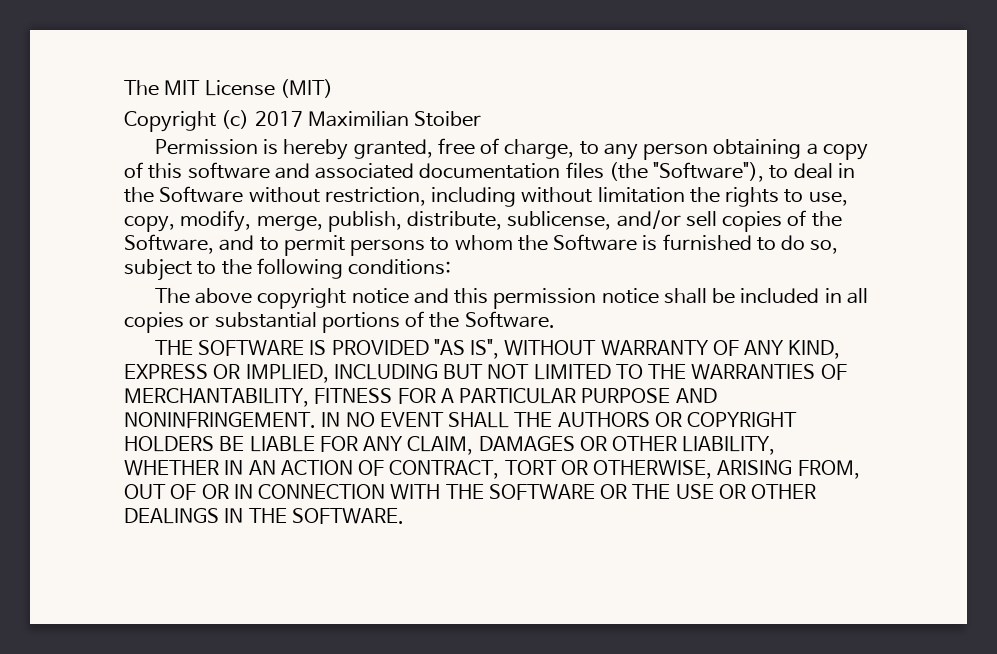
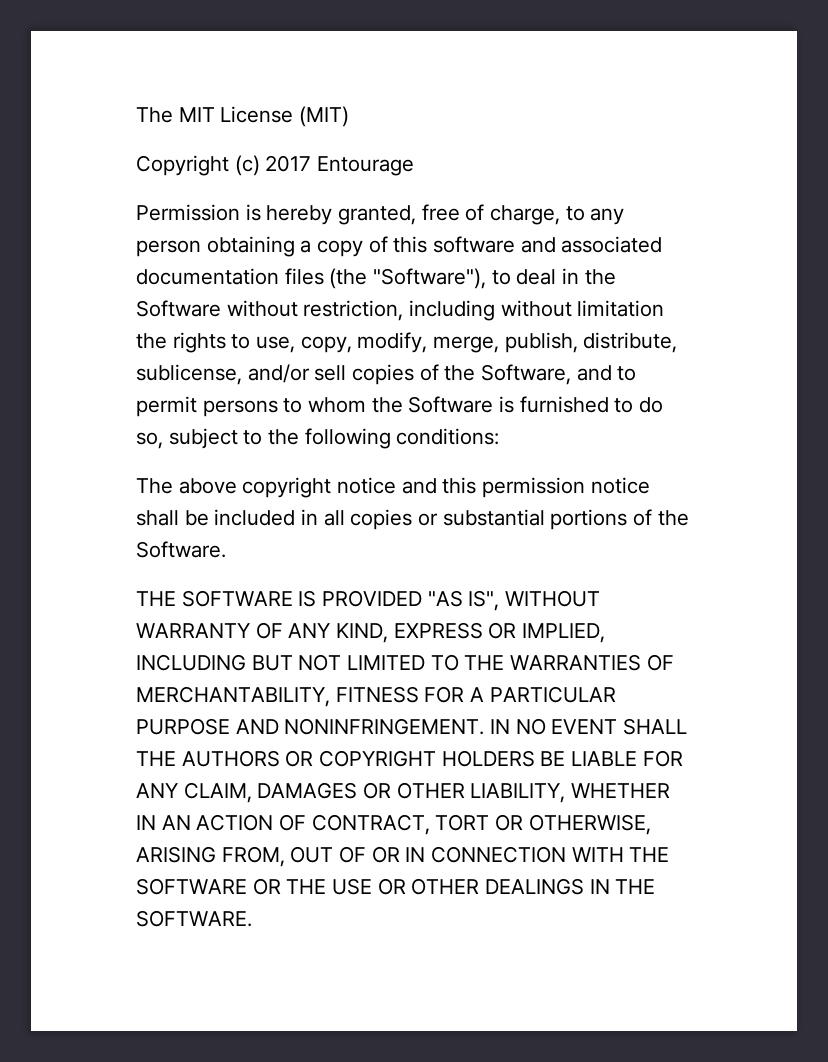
- Copyright (c) 2017 Maximilian Stoiber
+ Copyright (c) 2017 Entourage

